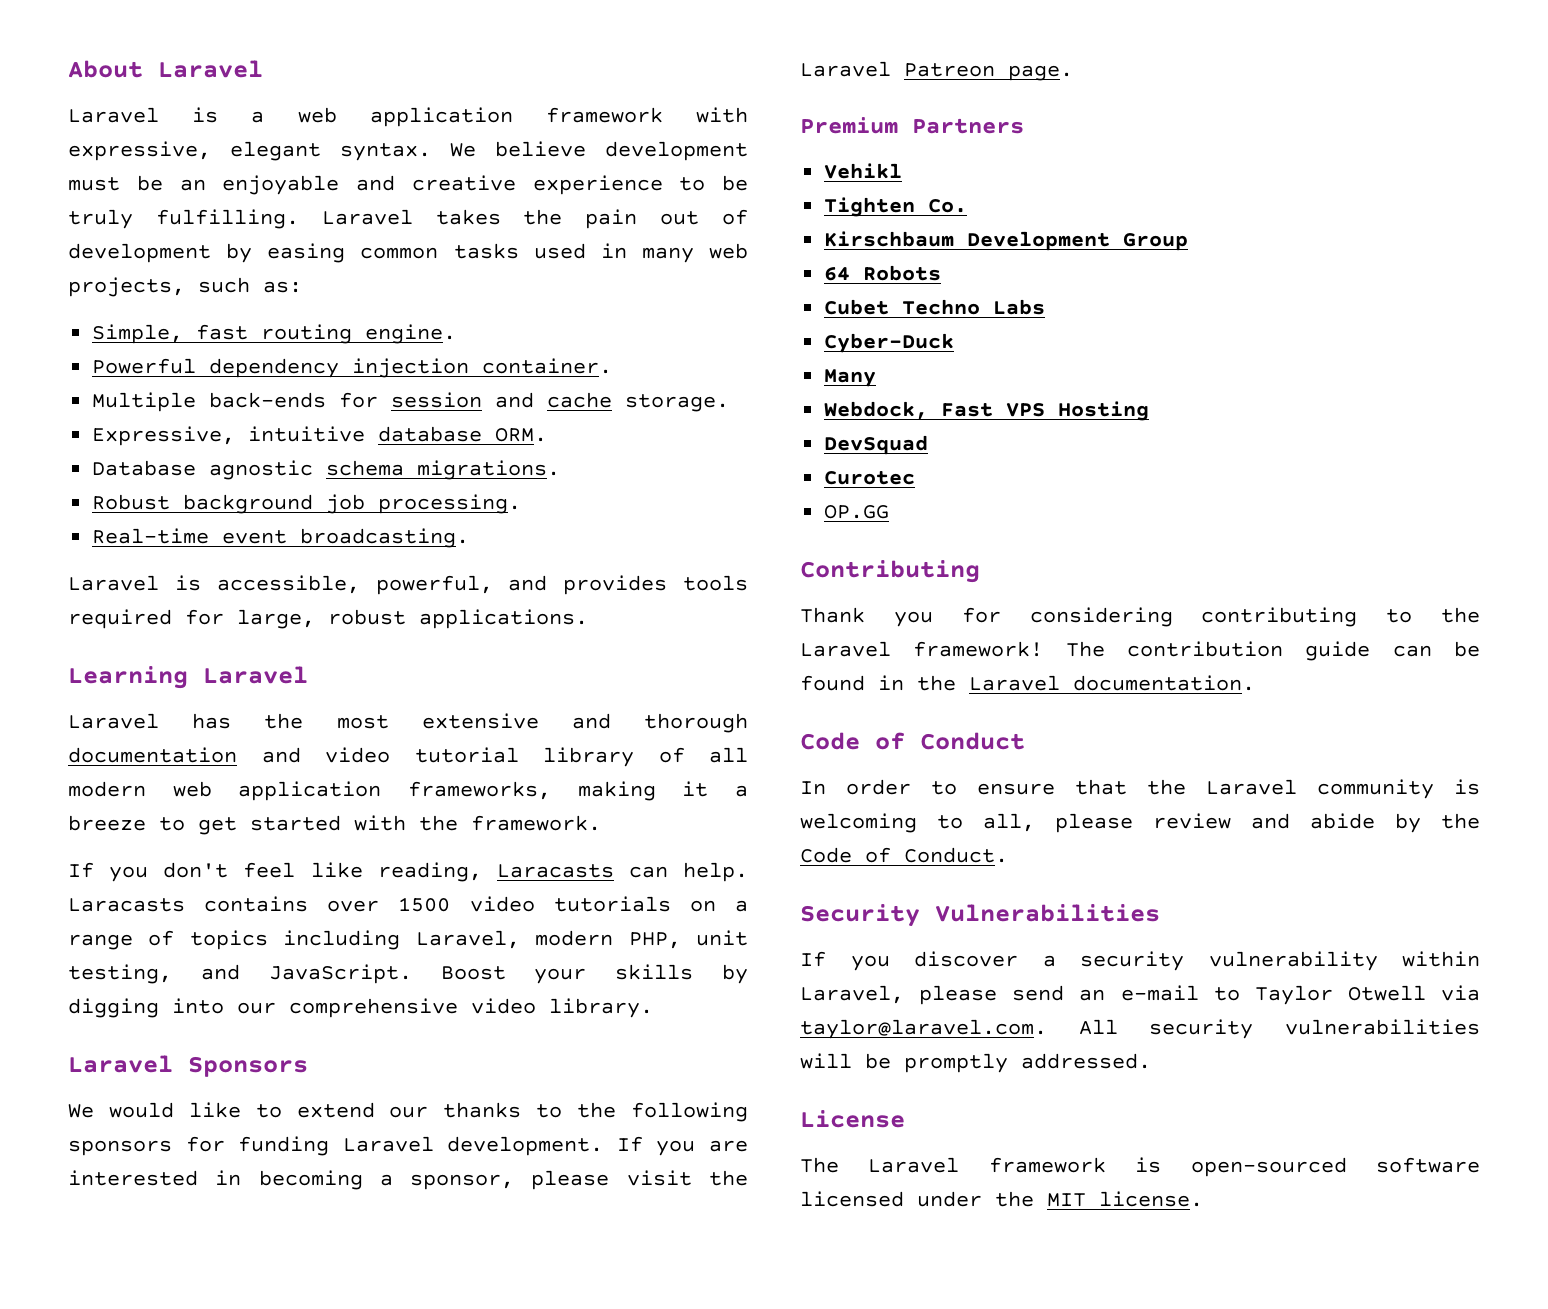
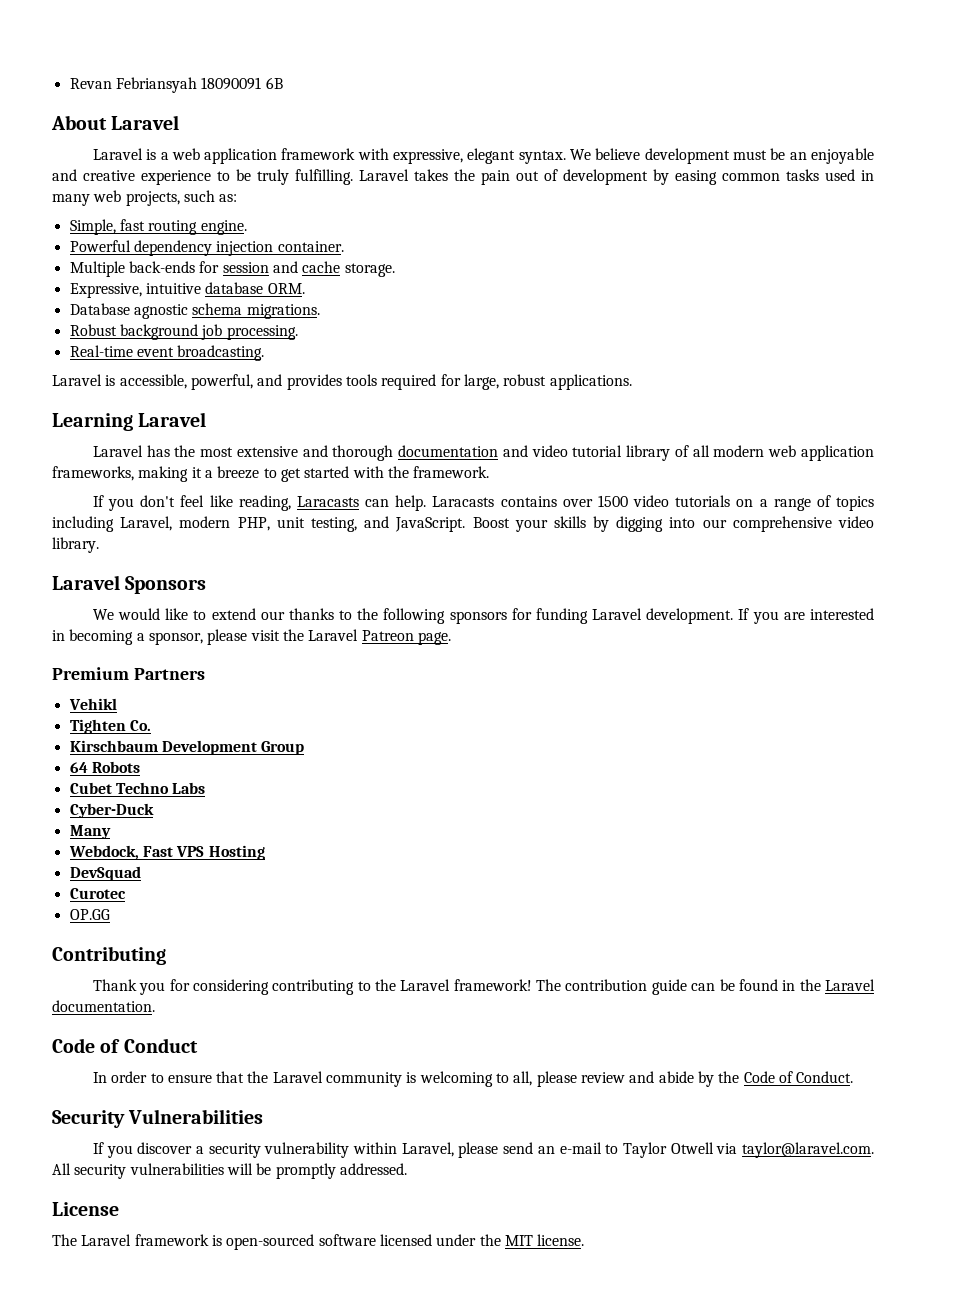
+ Revan Febriansyah 18090091 6B

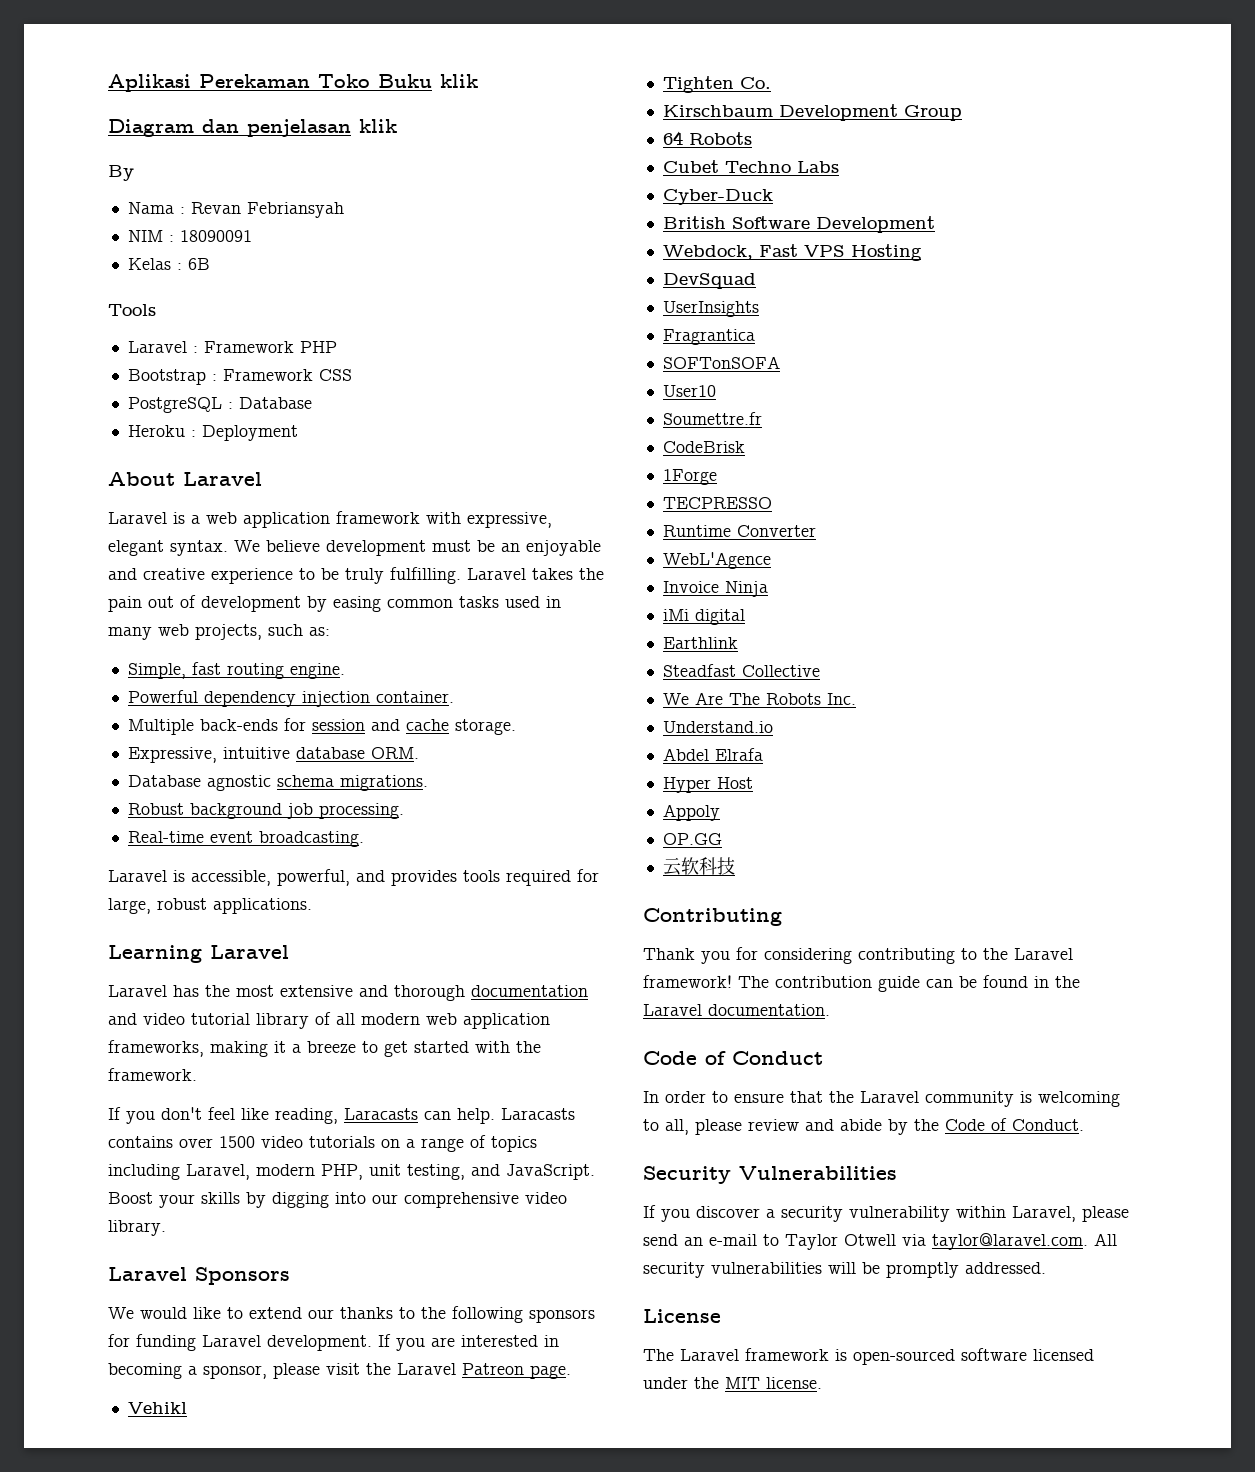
- Revan Febriansyah 18090091 6B
+ Aplikasi Perekaman Toko Buku klik
+ Diagram dan penjelasan klik
+ By
+ Nama : Revan Febriansyah
+ NIM : 18090091
+ Kelas : 6B
+ Tools
+ Laravel : Framework PHP
+ Bootstrap : Framework CSS
+ PostgreSQL : Database
+ Heroku : Deployment
- Premium Partners
- Many
+ British Software Development
- Curotec
+ UserInsights
+ Fragrantica
+ SOFTonSOFA
+ User10
+ Soumettre.fr
+ CodeBrisk
+ 1Forge
+ TECPRESSO
+ Runtime Converter
+ WebL'Agence
+ Invoice Ninja
+ iMi digital
+ Earthlink
+ Steadfast Collective
+ We Are The Robots Inc.
+ Understand.io
+ Abdel Elrafa
+ Hyper Host
+ Appoly
+ 云软科技

